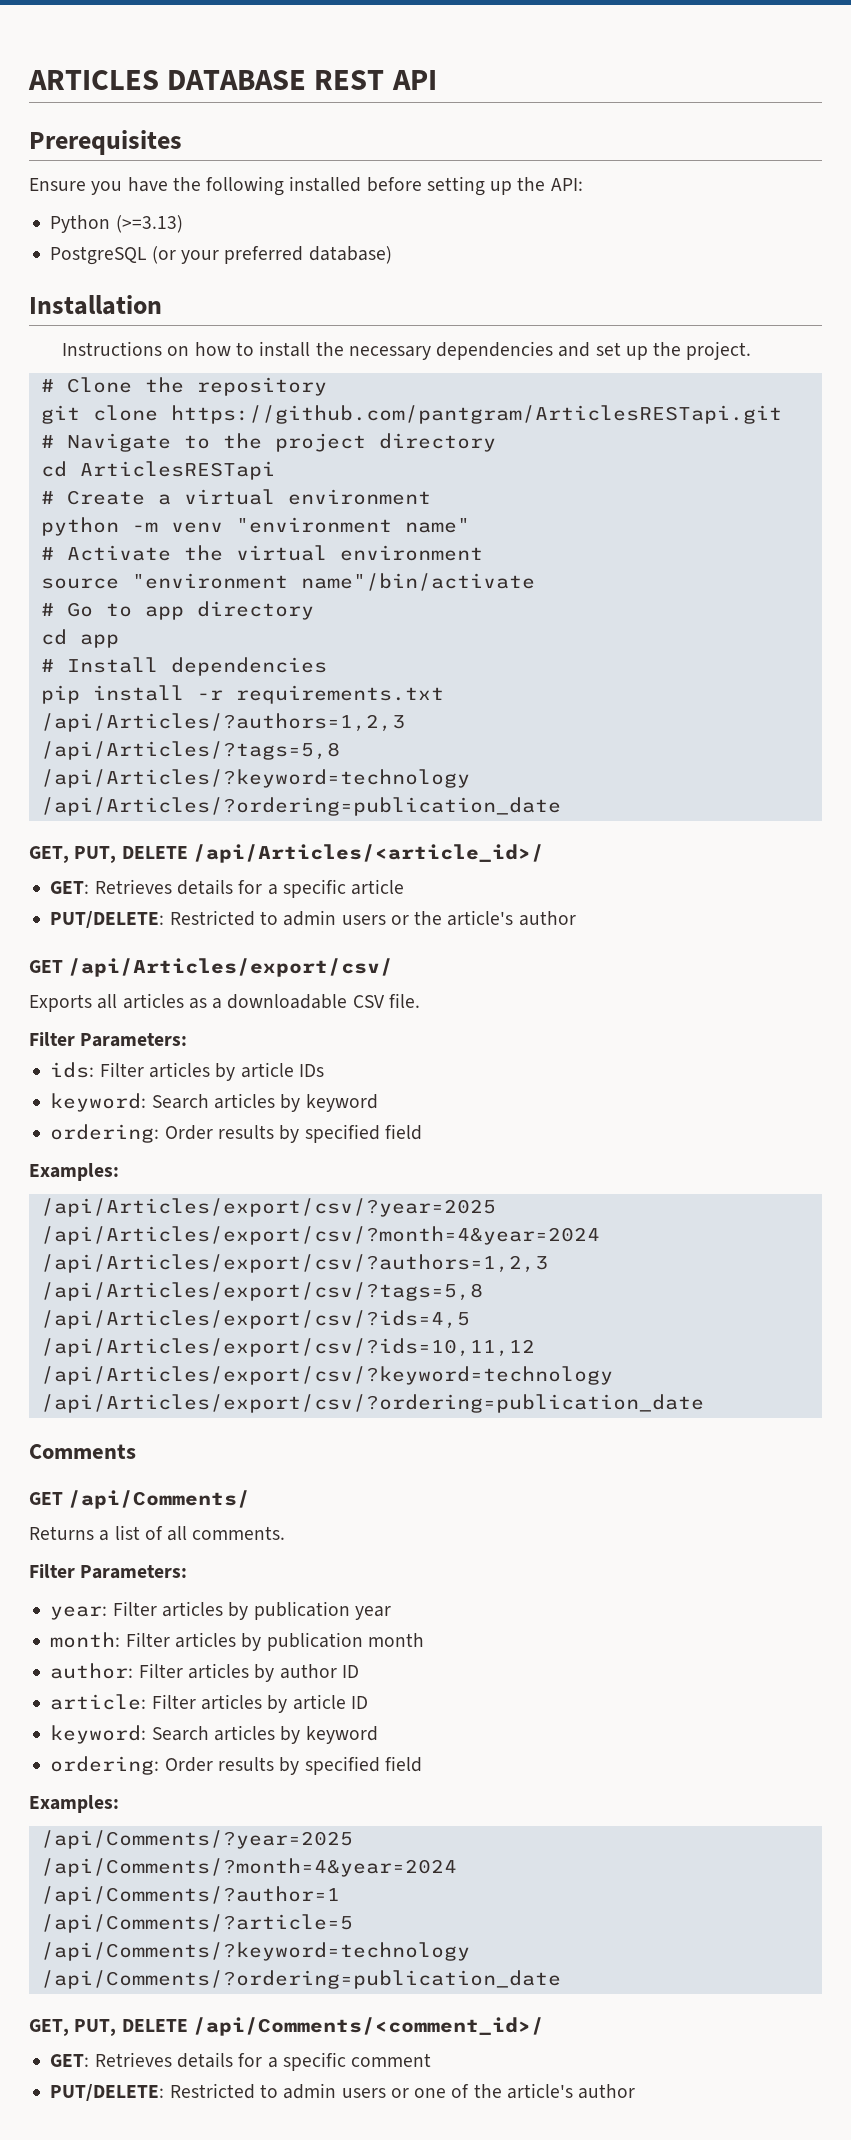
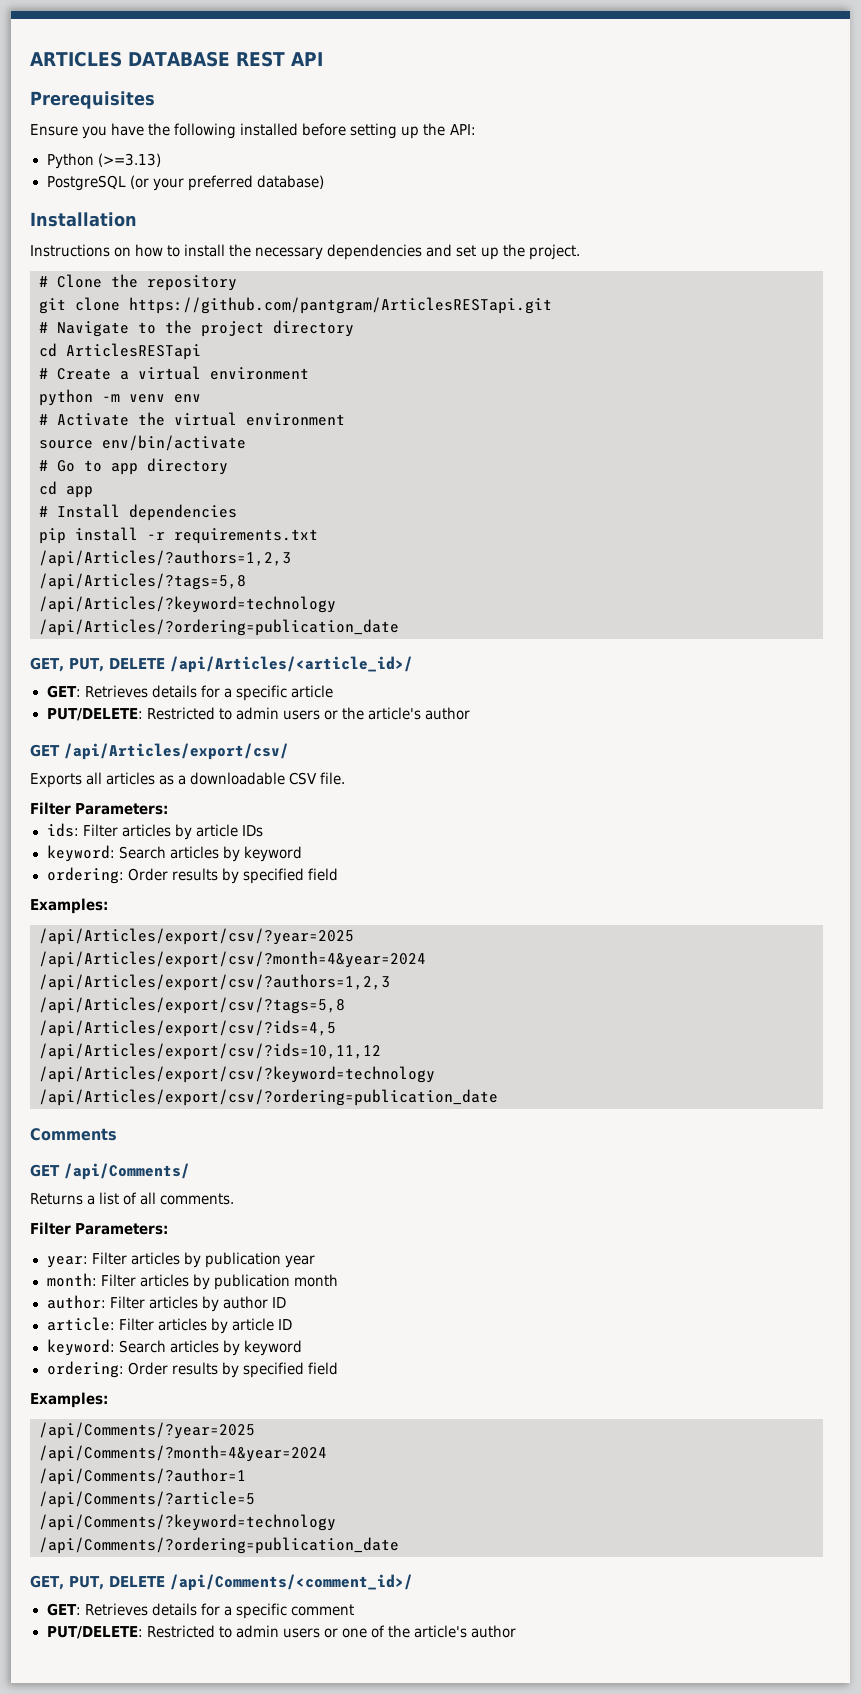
- python -m venv "environment name"
+ python -m venv env
- source "environment name"/bin/activate
+ source env/bin/activate

